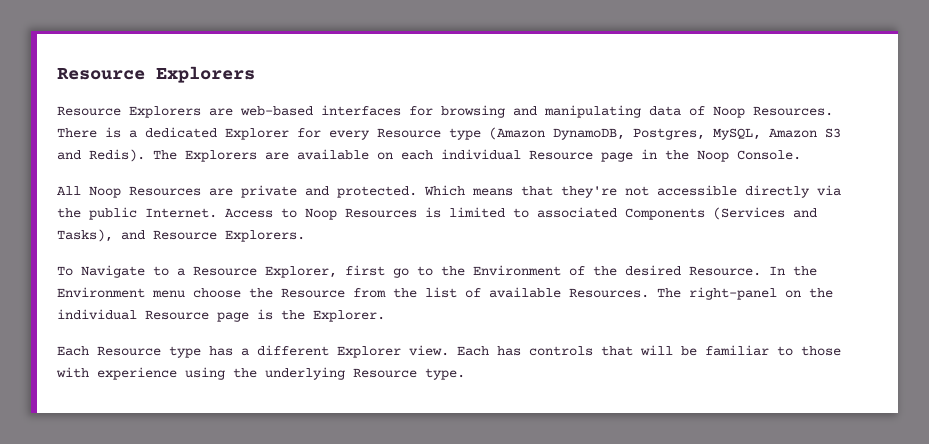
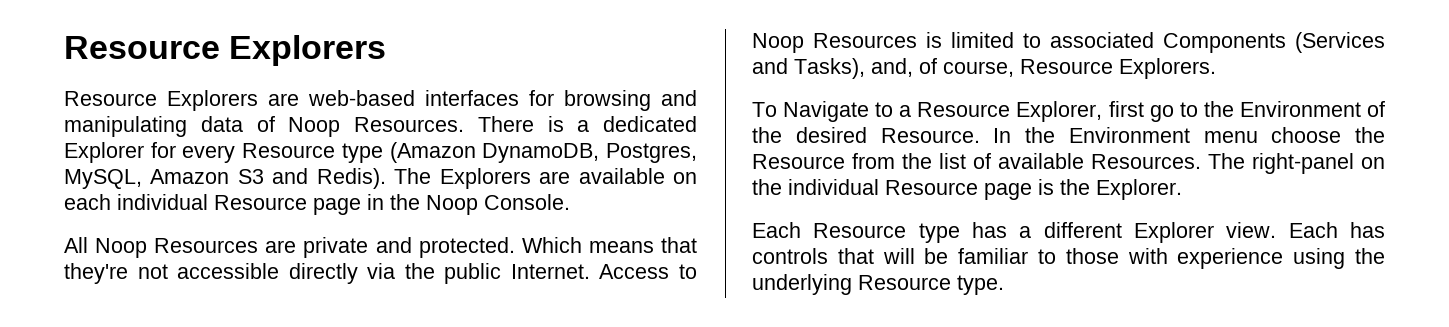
- Access to Noop Resources is limited to associated Components (Services and Tasks), and Resource Explorers.
+ Access to Noop Resources is limited to associated Components (Services and Tasks), and, of course, Resource Explorers.

